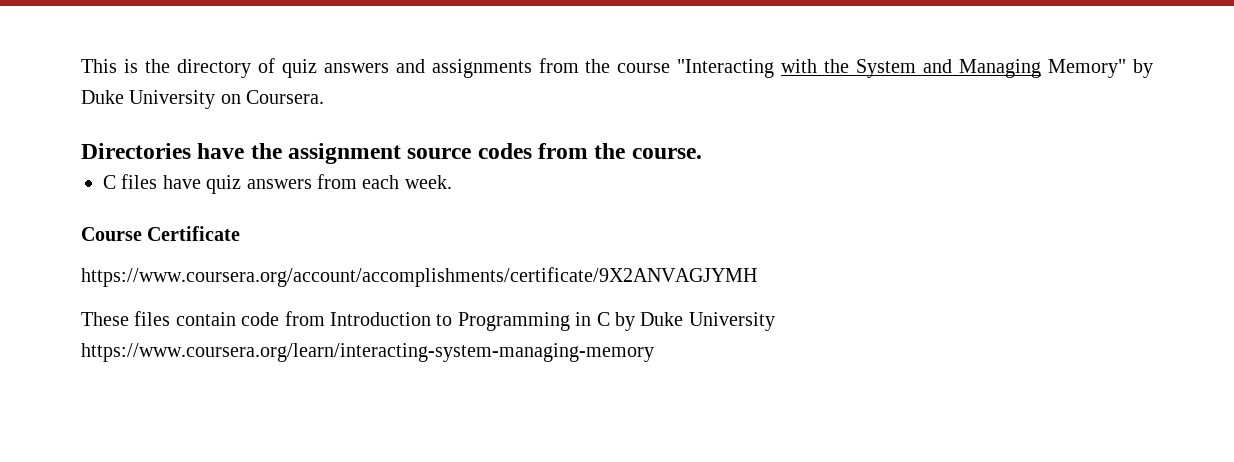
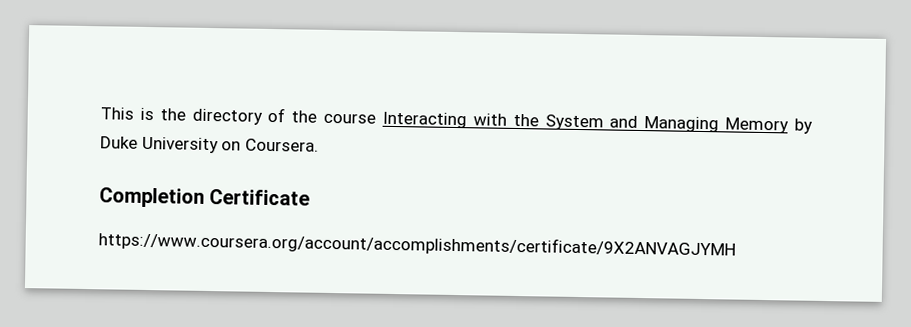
- This is the directory of quiz answers and assignments from the course "Interacting with the System and Managing Memory" by Duke University on Coursera.
+ This is the directory of the course Interacting with the System and Managing Memory by Duke University on Coursera.
- Directories have the assignment source codes from the course.
- C files have quiz answers from each week.
- Course Certificate
+ Completion Certificate
  https://www.coursera.org/account/accomplishments/certificate/9X2ANVAGJYMH
- These files contain code from Introduction to Programming in C by Duke University https://www.coursera.org/learn/interacting-system-managing-memory

